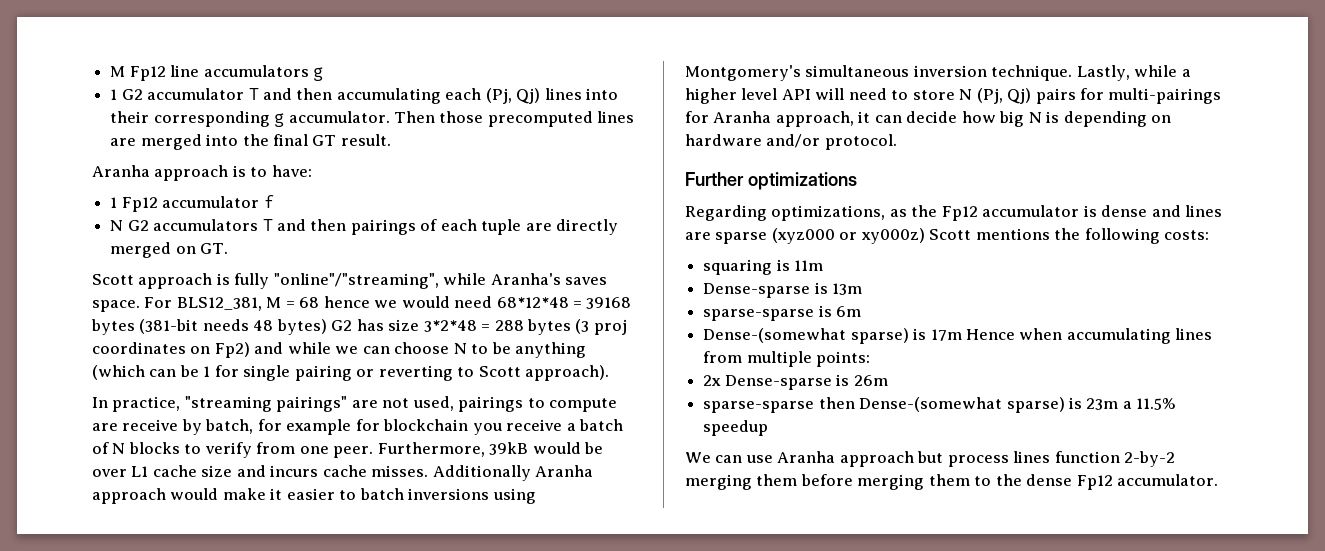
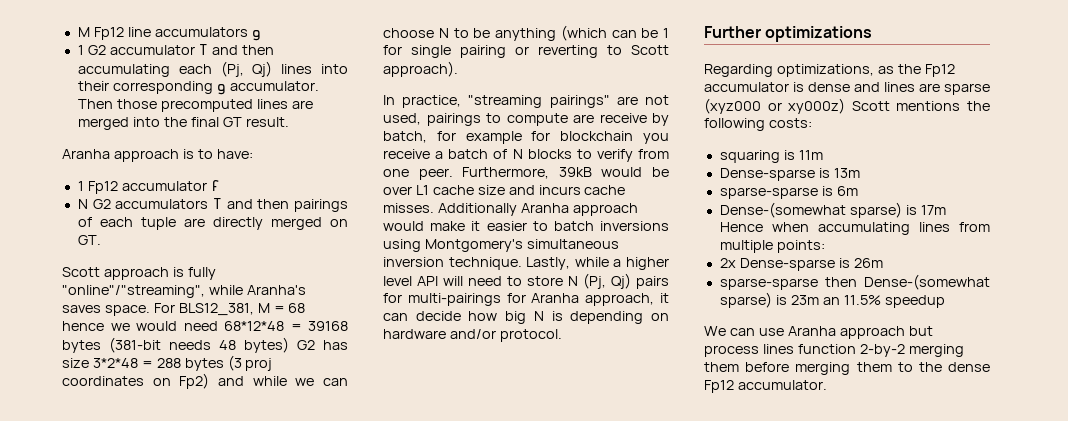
- sparse-sparse then Dense-(somewhat sparse) is 23m a 11.5% speedup
+ sparse-sparse then Dense-(somewhat sparse) is 23m an 11.5% speedup

